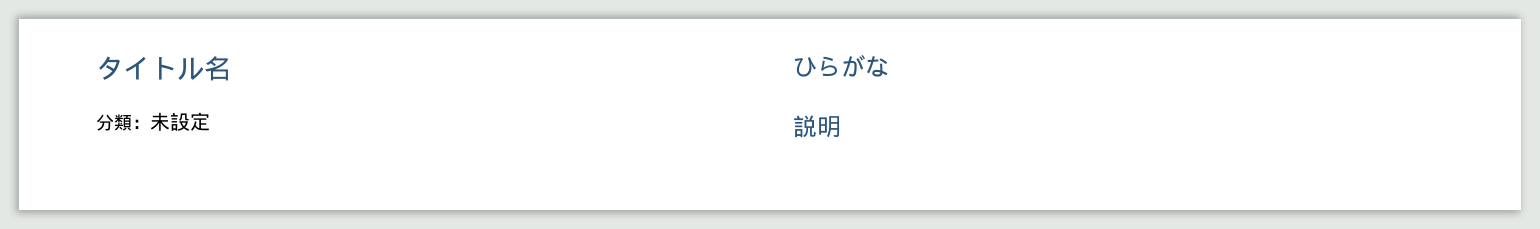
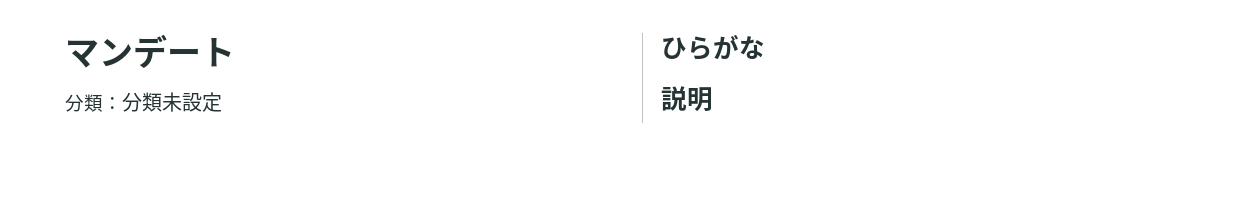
- タイトル名
+ マンデート
- 分類：未設定
+ 分類：分類未設定

